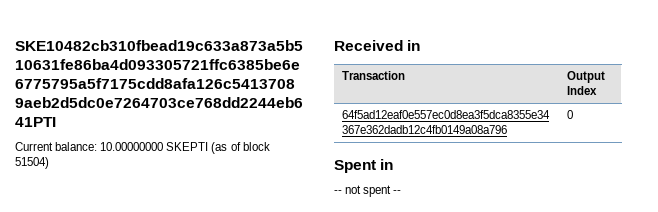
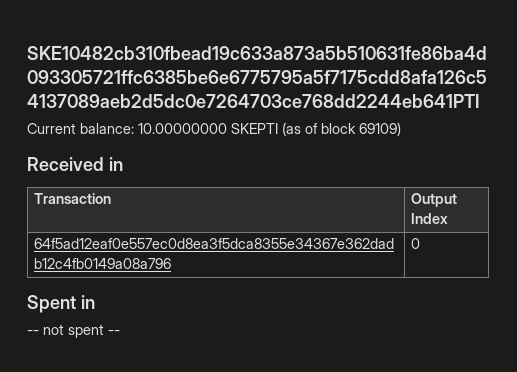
- Current balance: 10.00000000 SKEPTI (as of block 51504)
+ Current balance: 10.00000000 SKEPTI (as of block 69109)

